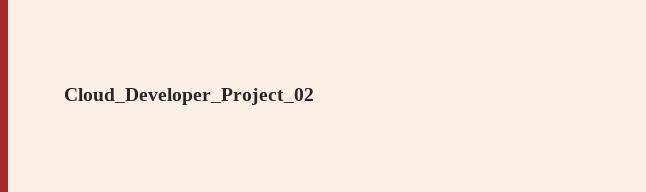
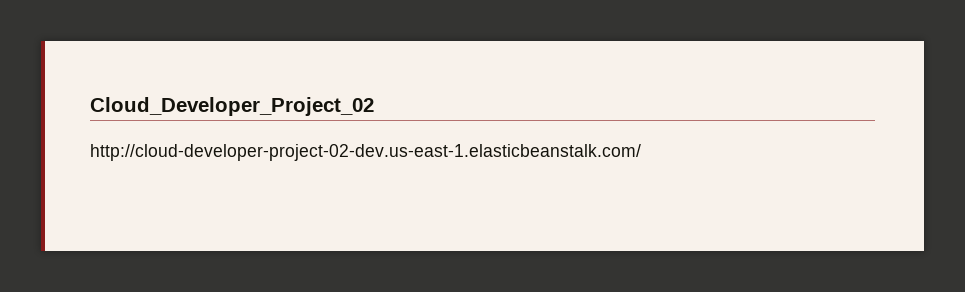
+ http://cloud-developer-project-02-dev.us-east-1.elasticbeanstalk.com/

